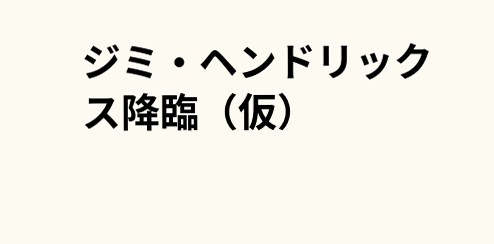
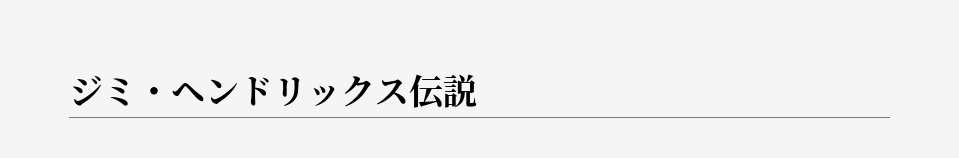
- ジミ・ヘンドリックス降臨（仮）
+ ジミ・ヘンドリックス伝説

